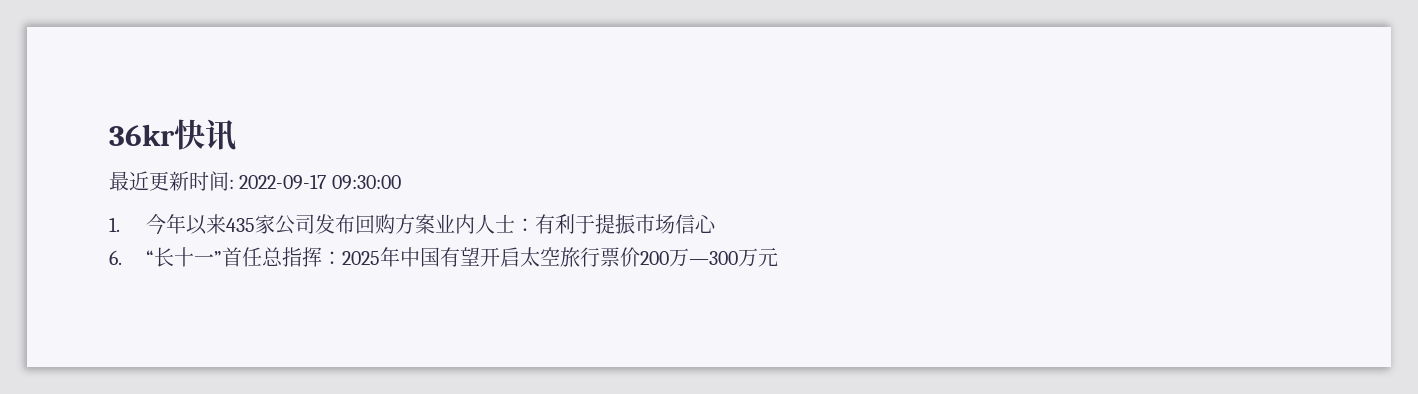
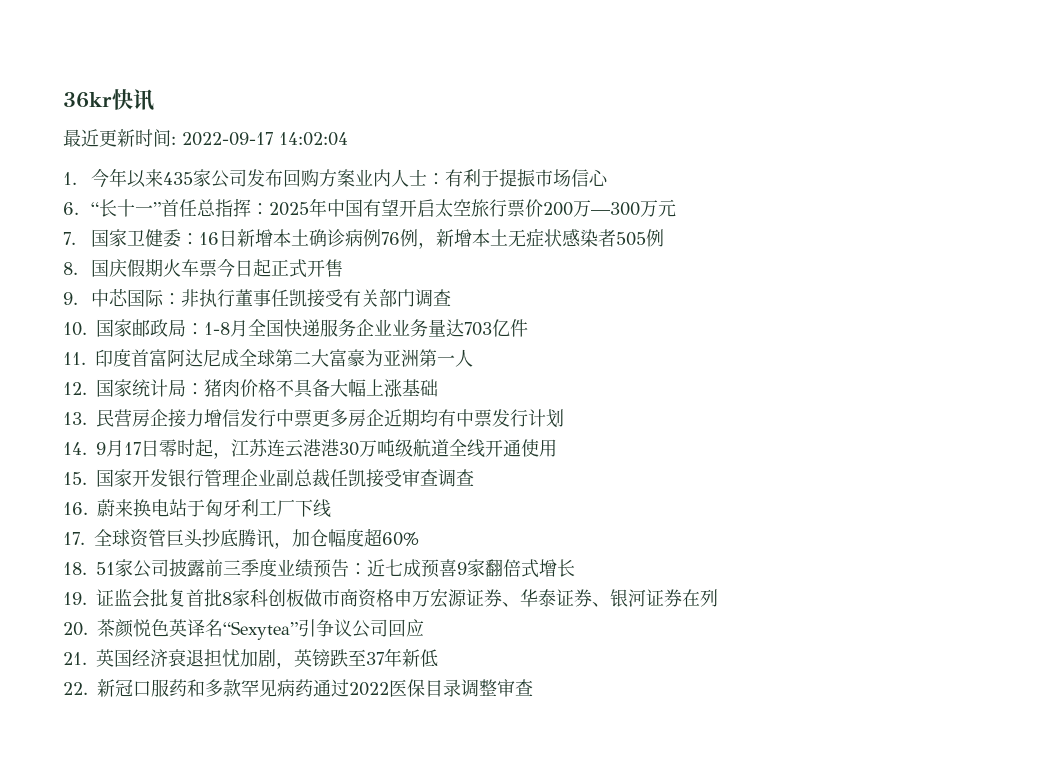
- 最近更新时间: 2022-09-17 09:30:00
+ 最近更新时间: 2022-09-17 14:02:04
+ 7.国家卫健委：16日新增本土确诊病例76例，新增本土无症状感染者505例
+ 8.国庆假期火车票今日起正式开售
+ 9.中芯国际：非执行董事任凯接受有关部门调查
+ 10.国家邮政局：1-8月全国快递服务企业业务量达703亿件
+ 11.印度首富阿达尼成全球第二大富豪为亚洲第一人
+ 12.国家统计局：猪肉价格不具备大幅上涨基础
+ 13.民营房企接力增信发行中票更多房企近期均有中票发行计划
+ 14. 9月17日零时起，江苏连云港港30万吨级航道全线开通使用
+ 15.国家开发银行管理企业副总裁任凯接受审查调查
+ 16.蔚来换电站于匈牙利工厂下线
+ 17.全球资管巨头抄底腾讯，加仓幅度超60%
+ 18. 51家公司披露前三季度业绩预告：近七成预喜9家翻倍式增长
+ 19.证监会批复首批8家科创板做市商资格申万宏源证券、华泰证券、银河证券在列
+ 20.茶颜悦色英译名“Sexytea”引争议公司回应
+ 21.英国经济衰退担忧加剧，英镑跌至37年新低
+ 22.新冠口服药和多款罕见病药通过2022医保目录调整审查

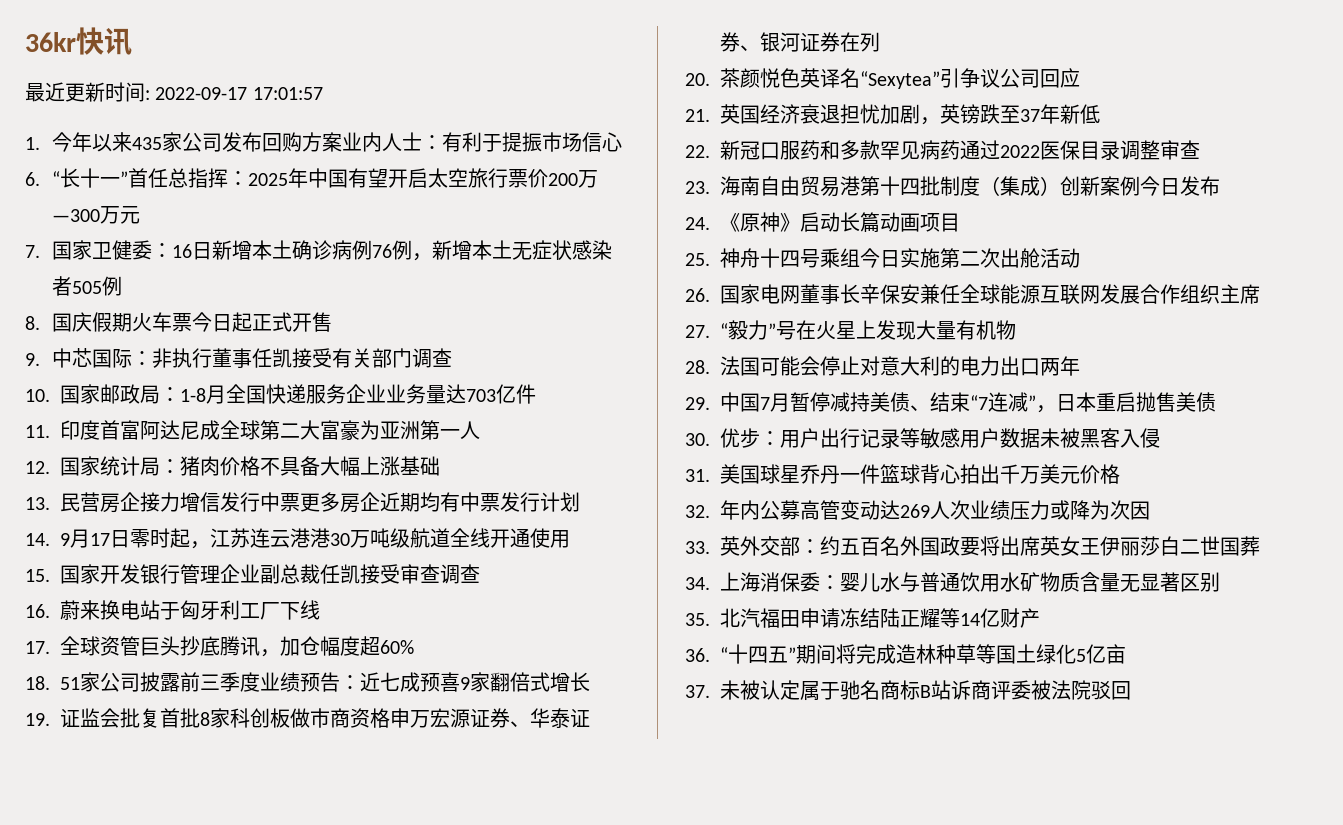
- 最近更新时间: 2022-09-17 14:02:04
+ 最近更新时间: 2022-09-17 17:01:57
+ 23.海南自由贸易港第十四批制度（集成）创新案例今日发布
+ 24.《原神》启动长篇动画项目
+ 25.神舟十四号乘组今日实施第二次出舱活动
+ 26.国家电网董事长辛保安兼任全球能源互联网发展合作组织主席
+ 27. “毅力”号在火星上发现大量有机物
+ 28.法国可能会停止对意大利的电力出口两年
+ 29.中国7月暂停减持美债、结束“7连减”，日本重启抛售美债
+ 30.优步：用户出行记录等敏感用户数据未被黑客入侵
+ 31.美国球星乔丹一件篮球背心拍出千万美元价格
+ 32.年内公募高管变动达269人次业绩压力或降为次因
+ 33.英外交部：约五百名外国政要将出席英女王伊丽莎白二世国葬
+ 34.上海消保委：婴儿水与普通饮用水矿物质含量无显著区别
+ 35.北汽福田申请冻结陆正耀等14亿财产
+ 36. “十四五”期间将完成造林种草等国土绿化5亿亩
+ 37.未被认定属于驰名商标B站诉商评委被法院驳回

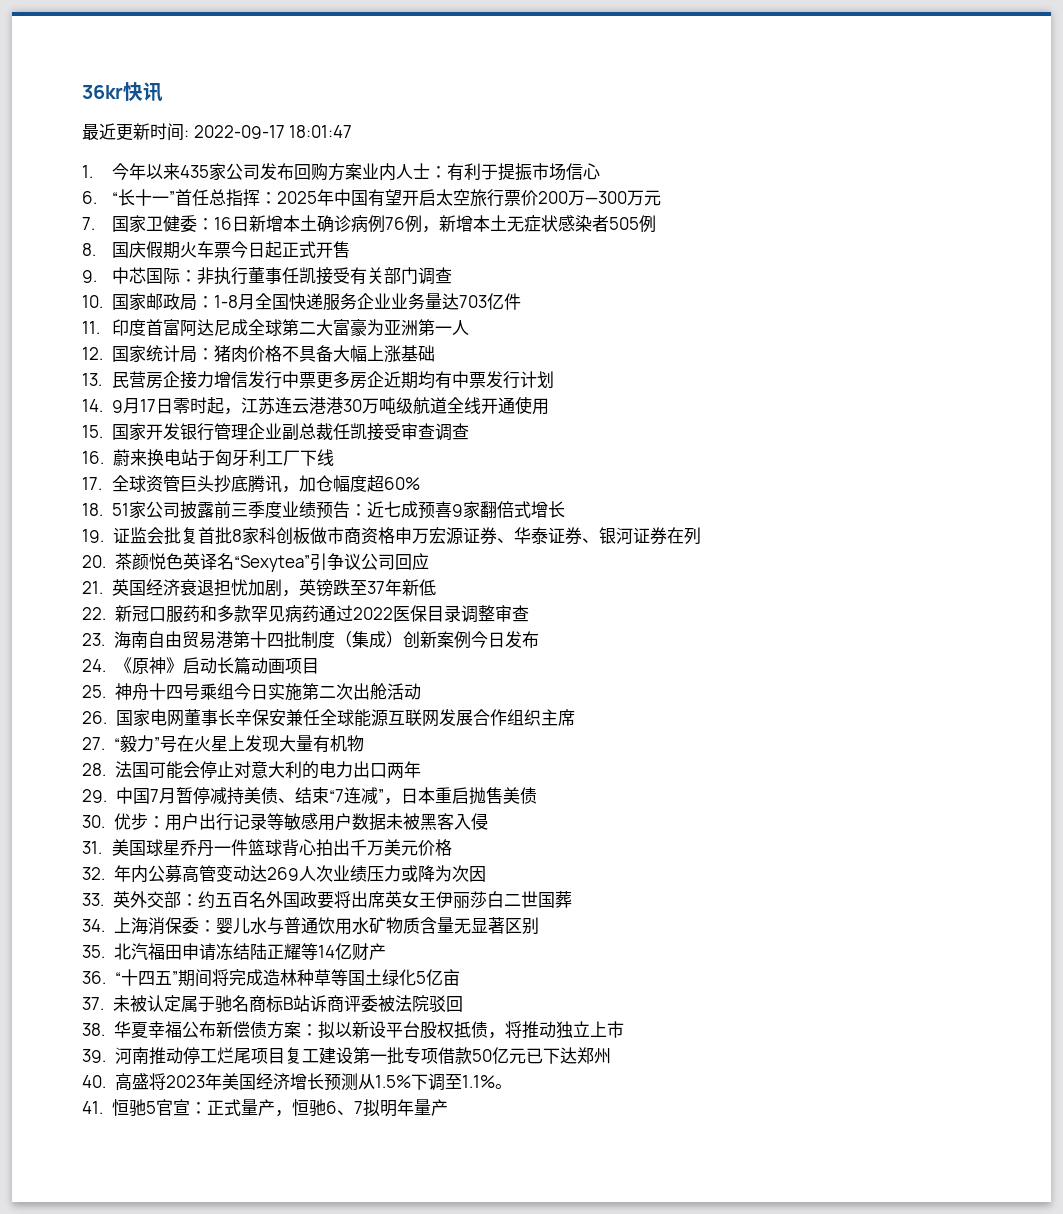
- 最近更新时间: 2022-09-17 17:01:57
+ 最近更新时间: 2022-09-17 18:01:47
+ 38.华夏幸福公布新偿债方案：拟以新设平台股权抵债，将推动独立上市
+ 39.河南推动停工烂尾项目复工建设第一批专项借款50亿元已下达郑州
+ 40.高盛将2023年美国经济增长预测从1.5%下调至1.1%。
+ 41.恒驰5官宣：正式量产，恒驰6、7拟明年量产

